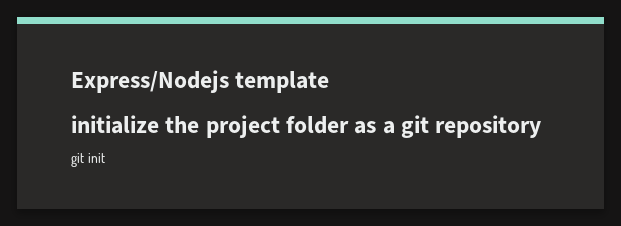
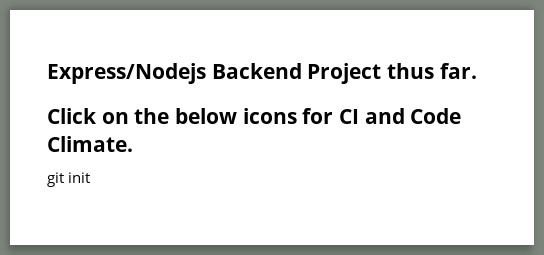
- Express/Nodejs template
- initialize the project folder as a git repository
+ Express/Nodejs Backend Project thus far.
+ Click on the below icons for CI and Code Climate.

